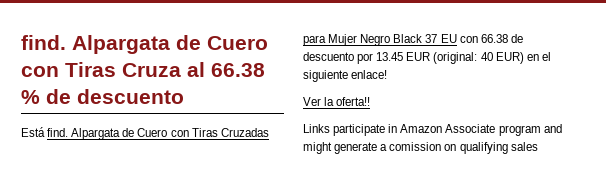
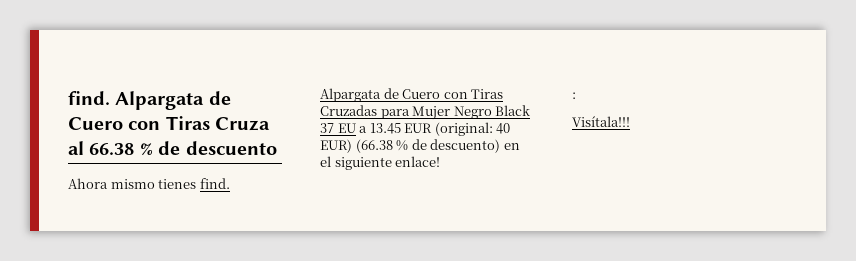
- Está find.
+ Ahora mismo tienes find.
- Alpargata de Cuero con Tiras Cruzadas para Mujer Negro Black 37 EU con 66.38 de descuento por 13.45 EUR (original: 40 EUR) en el siguiente enlace!
+ Alpargata de Cuero con Tiras Cruzadas para Mujer Negro Black 37 EU a 13.45 EUR (original: 40 EUR) (66.38 % de descuento) en el siguiente enlace!
- Ver la oferta!!
- Links participate in Amazon Associate program and might generate a comission on qualifying sales
+ :
+ Visítala!!!

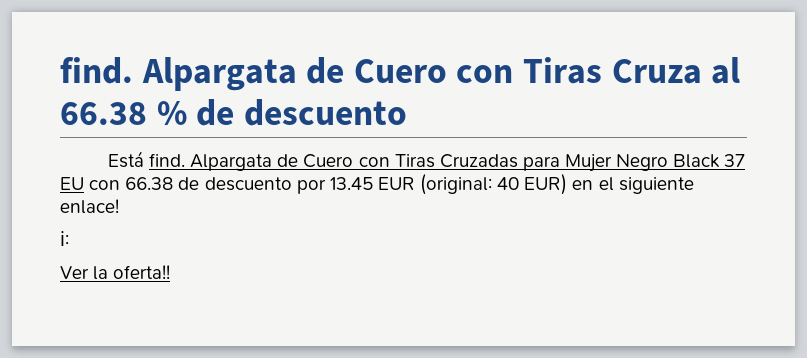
- Ahora mismo tienes find.
+ Está find.
- Alpargata de Cuero con Tiras Cruzadas para Mujer Negro Black 37 EU a 13.45 EUR (original: 40 EUR) (66.38 % de descuento) en el siguiente enlace!
+ Alpargata de Cuero con Tiras Cruzadas para Mujer Negro Black 37 EU con 66.38 de descuento por 13.45 EUR (original: 40 EUR) en el siguiente enlace!
- :
- Visítala!!!
+ ℹ:
+ Ver la oferta!!

